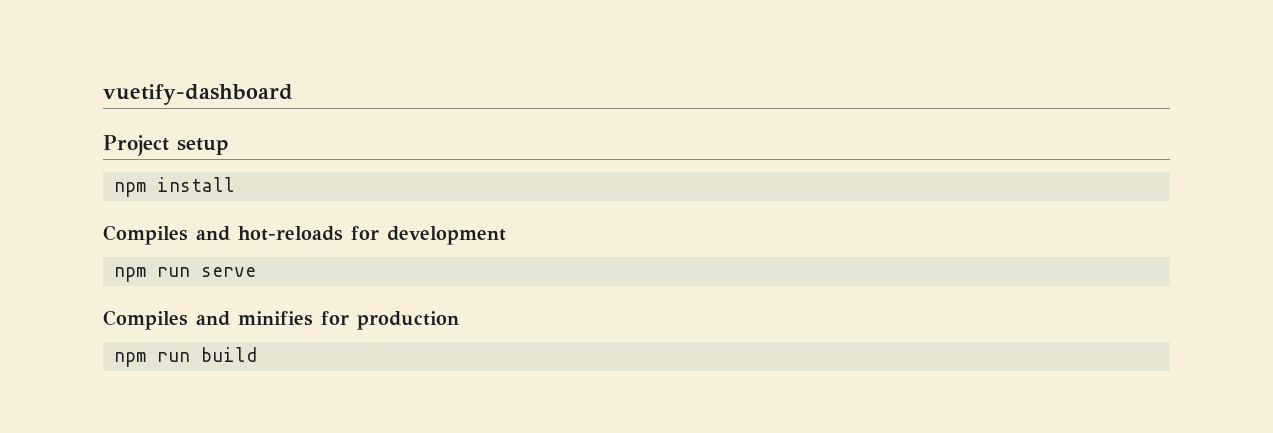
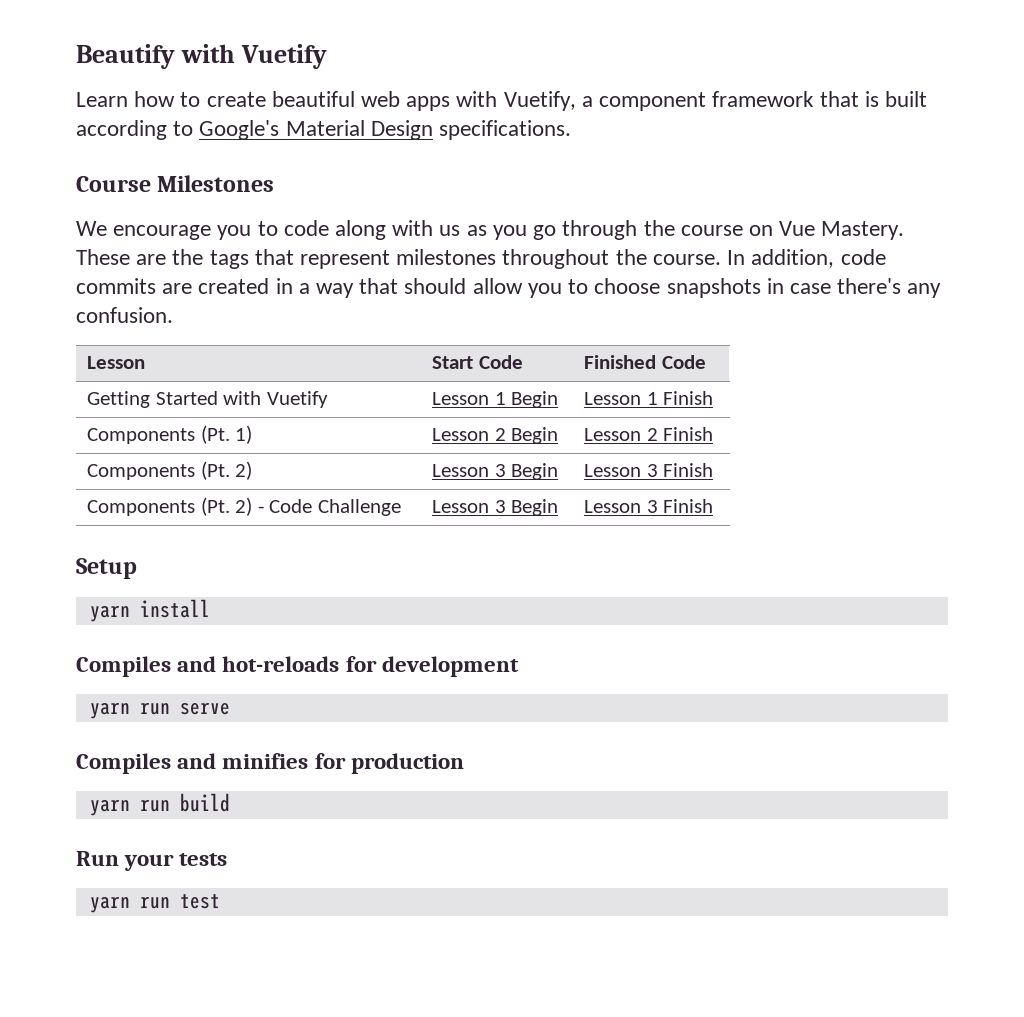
- vuetify-dashboard
- Project setup
- npm install
+ Beautify with Vuetify
+ Learn how to create beautiful web apps with Vuetify, a component framework that is built according to Google's Material Design specifications.
+ Course Milestones
+ We encourage you to code along with us as you go through the course on Vue Mastery. These are the tags that represent milestones throughout the course. In addition, code commits are created in a way that should allow you to choose snapshots in case there's any confusion.
+ Lesson | Start Code | Finished Code
+ Getting Started with Vuetify | Lesson 1 Begin | Lesson 1 Finish
+ Components (Pt. 1) | Lesson 2 Begin | Lesson 2 Finish
+ Components (Pt. 2) | Lesson 3 Begin | Lesson 3 Finish
+ Components (Pt. 2) - Code Challenge | Lesson 3 Begin | Lesson 3 Finish
+ Setup
+ yarn install
- npm run serve
+ yarn run serve
- npm run build
+ yarn run build
+ Run your tests
+ yarn run test

